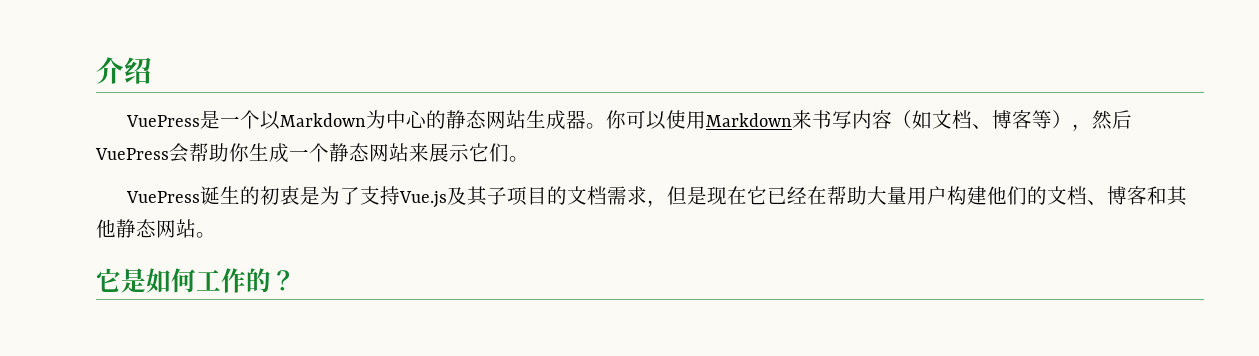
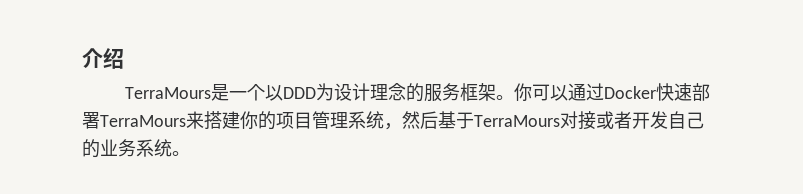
- VuePress是一个以Markdown为中心的静态网站生成器。你可以使用Markdown来书写内容（如文档、博客等），然后VuePress会帮助你生成一个静态网站来展示它们。
- VuePress诞生的初衷是为了支持Vue.js及其子项目的文档需求，但是现在它已经在帮助大量用户构建他们的文档、博客和其他静态网站。
- 它是如何工作的？
+ TerraMours是一个以DDD为设计理念的服务框架。你可以通过Docker快速部署TerraMours来搭建你的项目管理系统，然后基于TerraMours对接或者开发自己的业务系统。

